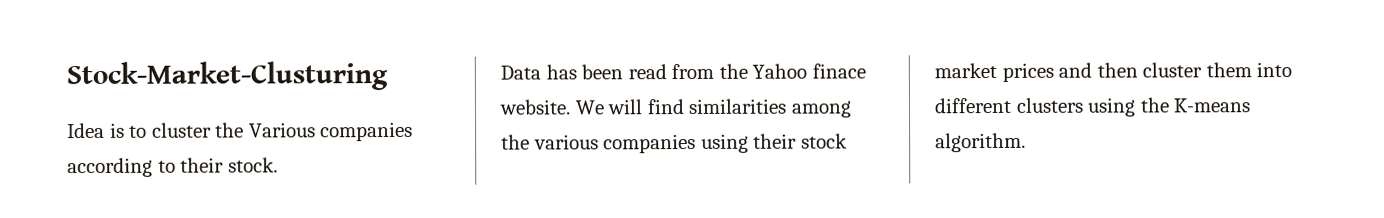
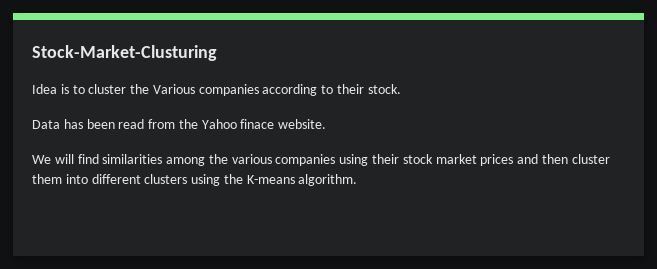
- Data has been read from the Yahoo finace website. We will find similarities among the various companies using their stock market prices and then cluster them into different clusters using the K-means algorithm.
+ Data has been read from the Yahoo finace website.
+ We will find similarities among the various companies using their stock market prices and then cluster them into different clusters using the K-means algorithm.

